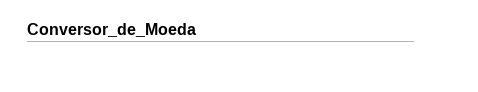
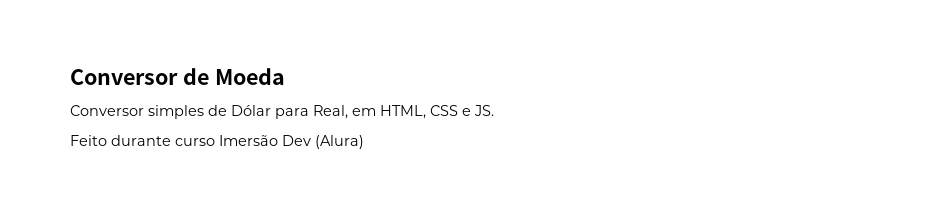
- Conversor_de_Moeda
+ Conversor de Moeda
+ Conversor simples de Dólar para Real, em HTML, CSS e JS.
+ Feito durante curso Imersão Dev (Alura)

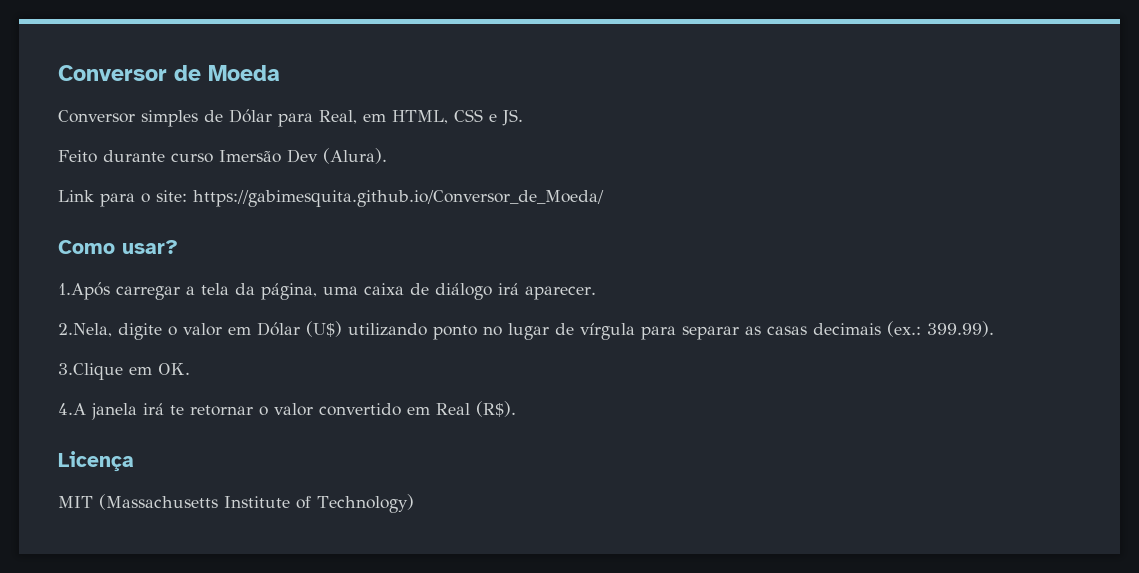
- Feito durante curso Imersão Dev (Alura)
+ Feito durante curso Imersão Dev (Alura).
+ Link para o site: https://gabimesquita.github.io/Conversor_de_Moeda/
+ Como usar?
+ 1.Após carregar a tela da página, uma caixa de diálogo irá aparecer.
+ 2.Nela, digite o valor em Dólar (U$) utilizando ponto no lugar de vírgula para separar as casas decimais (ex.: 399.99).
+ 3.Clique em OK.
+ 4.A janela irá te retornar o valor convertido em Real (R$).
+ Licença
+ MIT (Massachusetts Institute of Technology)

